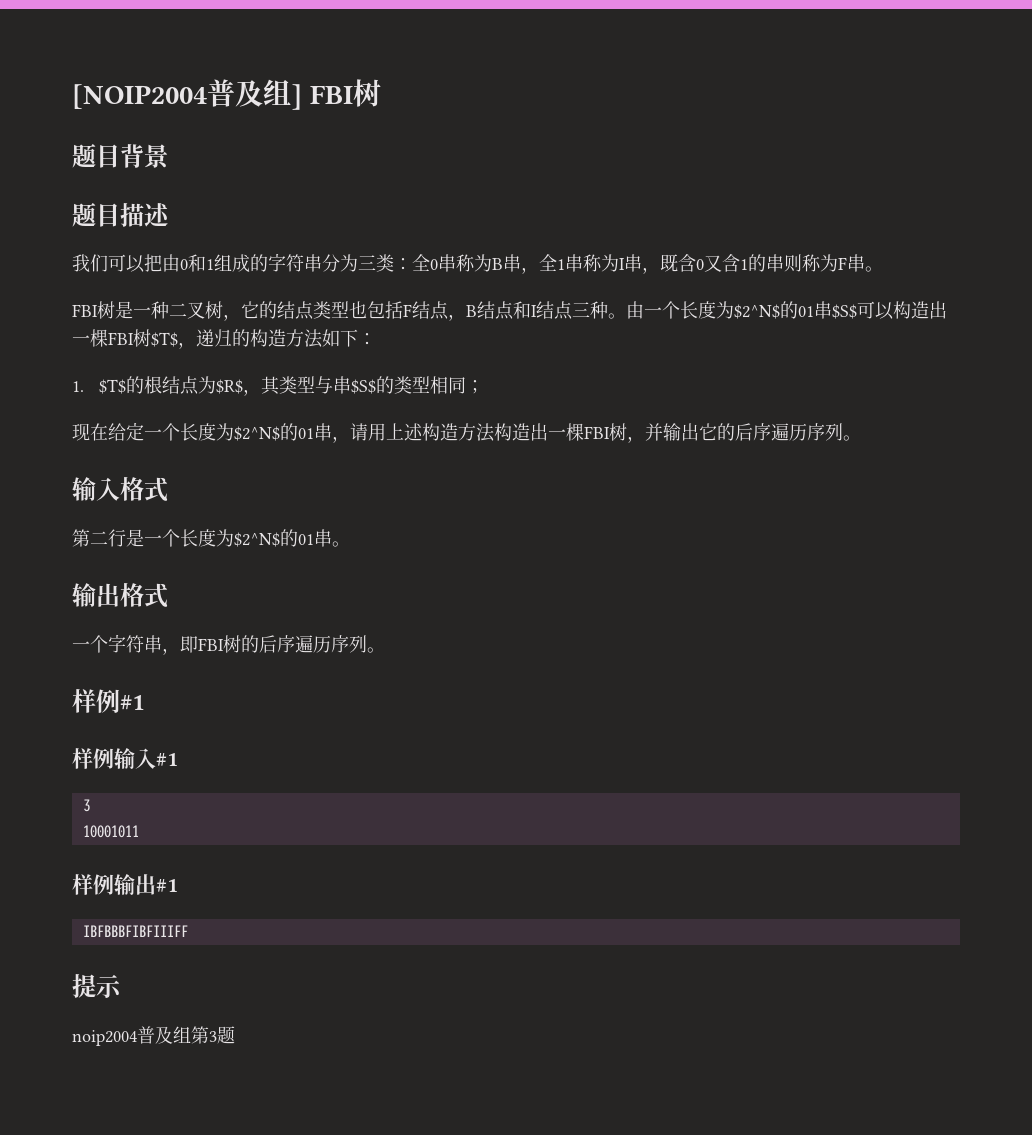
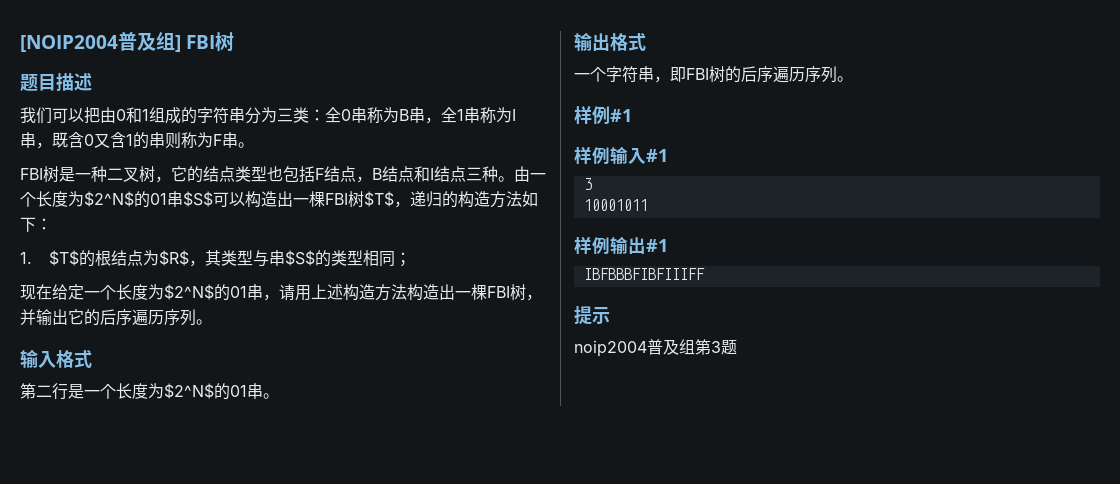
- 题目背景

